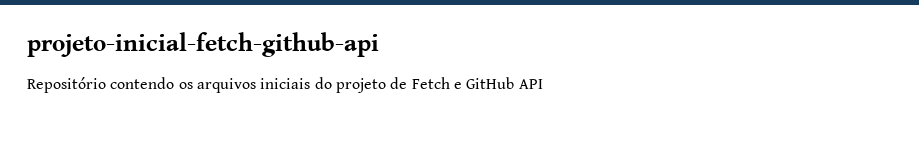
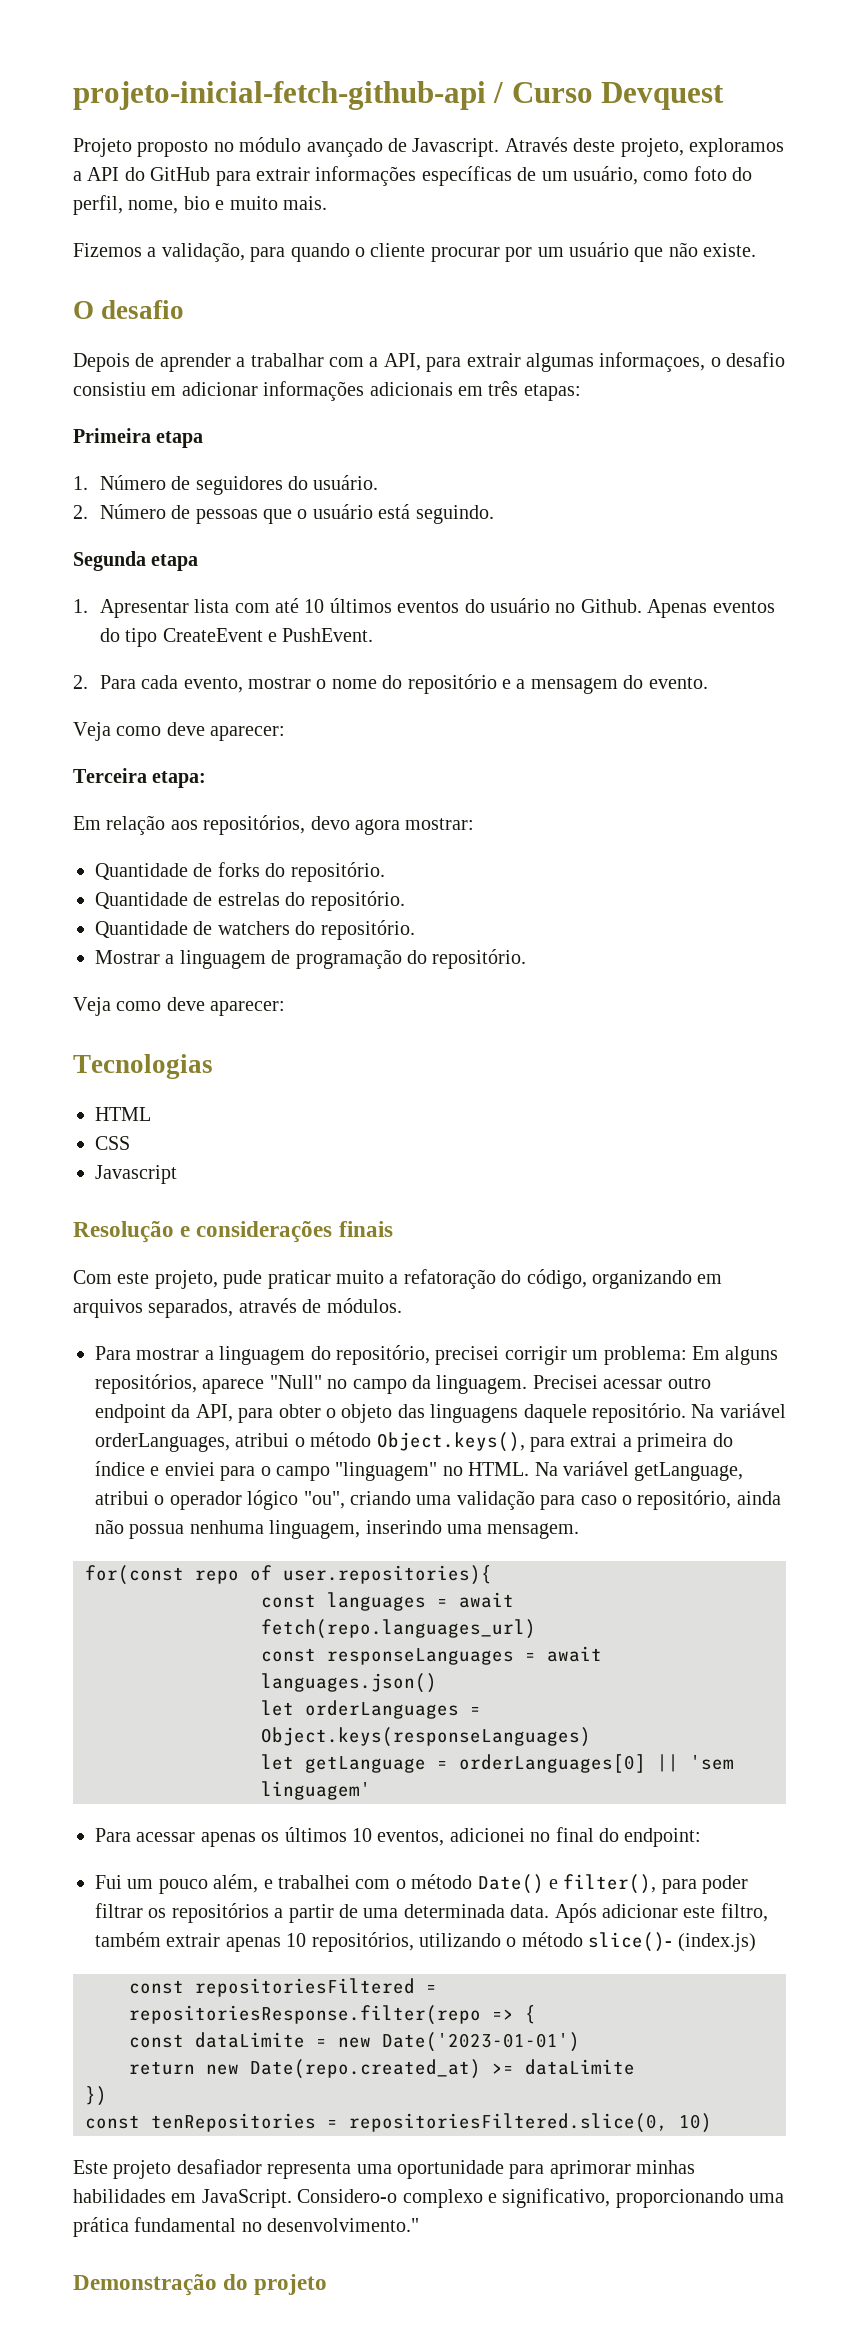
- projeto-inicial-fetch-github-api
- Repositório contendo os arquivos iniciais do projeto de Fetch e GitHub API
+ projeto-inicial-fetch-github-api / Curso Devquest
+ Projeto proposto no módulo avançado de Javascript. Através deste projeto, exploramos a API do GitHub para extrair informações específicas de um usuário, como foto do perfil, nome, bio e muito mais.
+ Fizemos a validação, para quando o cliente procurar por um usuário que não existe.
+ O desafio
+ Depois de aprender a trabalhar com a API, para extrair algumas informaçoes, o desafio consistiu em adicionar informações adicionais em três etapas:
+ Primeira etapa
+ 1. Número de seguidores do usuário.
+ 2. Número de pessoas que o usuário está seguindo.
+ Segunda etapa
+ 1. Apresentar lista com até 10 últimos eventos do usuário no Github. Apenas eventos do tipo CreateEvent e PushEvent.
+ 2. Para cada evento, mostrar o nome do repositório e a mensagem do evento.
+ Veja como deve aparecer:
+ Terceira etapa:
+ Em relação aos repositórios, devo agora mostrar:
+ Quantidade de forks do repositório.
+ Quantidade de estrelas do repositório.
+ Quantidade de watchers do repositório.
+ Mostrar a linguagem de programação do repositório.
+ Veja como deve aparecer:
+ Tecnologias
+ HTML
+ CSS
+ Javascript
+ Resolução e considerações finais
+ Com este projeto, pude praticar muito a refatoração do código, organizando em arquivos separados, através de módulos.
+ Para mostrar a linguagem do repositório, precisei corrigir um problema: Em alguns repositórios, aparece "Null" no campo da linguagem. Precisei acessar outro endpoint da API, para obter o objeto das linguagens daquele repositório. Na variável orderLanguages, atribui o método Object.keys(), para extrai a primeira do índice e enviei para o campo "linguagem" no HTML. Na variável getLanguage, atribui o operador lógico "ou", criando uma validação para caso o repositório, ainda não possua nenhuma linguagem, inserindo uma mensagem.
+ for(const repo of user.repositories){
+ const languages = await fetch(repo.languages_url)
+ const responseLanguages = await languages.json()
+ let orderLanguages = Object.keys(responseLanguages)
+ let getLanguage = orderLanguages[0] || 'sem linguagem'
+ Para acessar apenas os últimos 10 eventos, adicionei no final do endpoint:
+ Fui um pouco além, e trabalhei com o método Date() e filter(), para poder filtrar os repositórios a partir de uma determinada data. Após adicionar este filtro, também extrair apenas 10 repositórios, utilizando o método slice()- (index.js)
+ const repositoriesFiltered = repositoriesResponse.filter(repo => {
+ const dataLimite = new Date('2023-01-01')
+ return new Date(repo.created_at) >= dataLimite
+ })
+ const tenRepositories = repositoriesFiltered.slice(0, 10)
+ Este projeto desafiador representa uma oportunidade para aprimorar minhas habilidades em JavaScript. Considero-o complexo e significativo, proporcionando uma prática fundamental no desenvolvimento."
+ Demonstração do projeto

